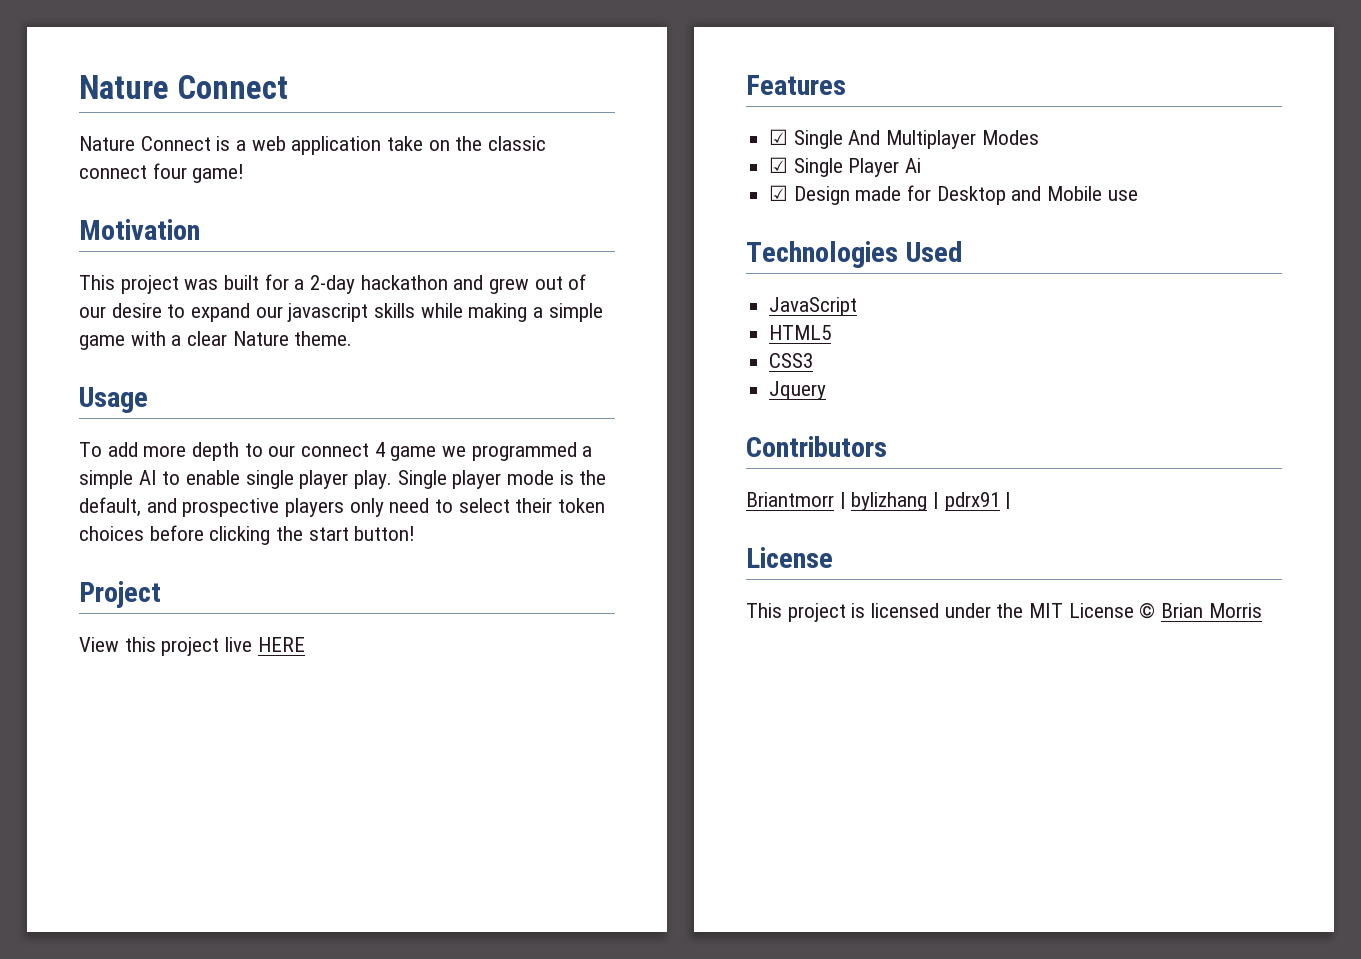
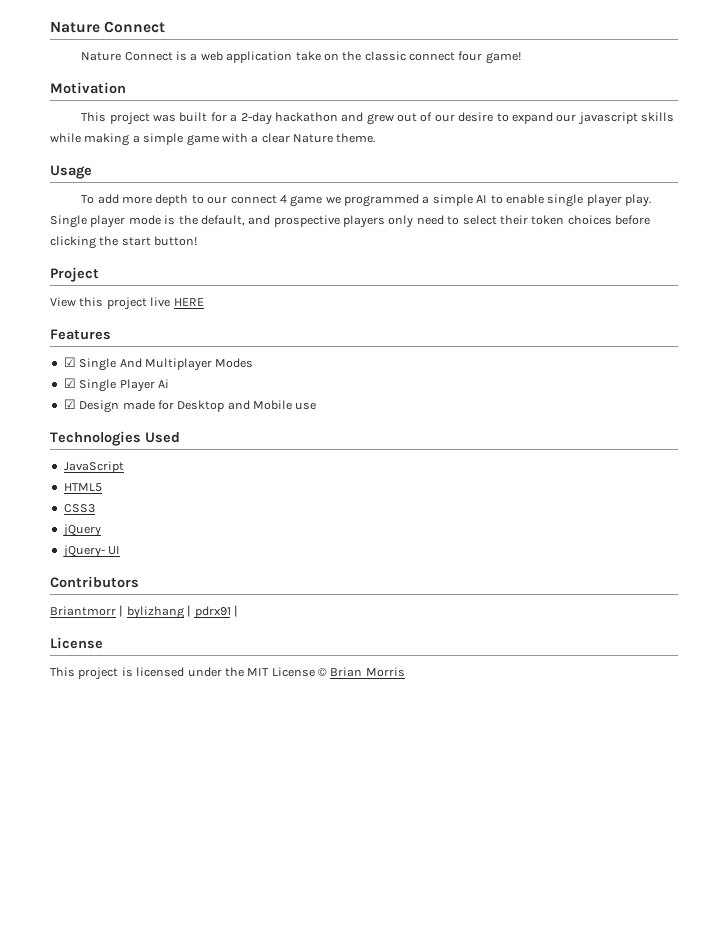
- Jquery
+ jQuery
+ jQuery- UI

